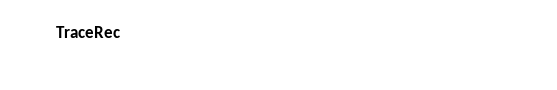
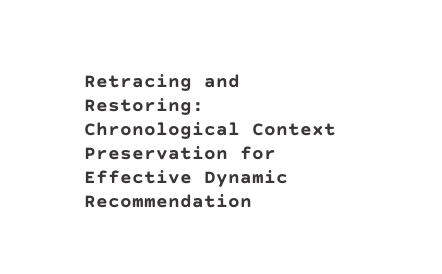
- TraceRec
+ Retracing and Restoring: Chronological Context Preservation for Effective Dynamic Recommendation

